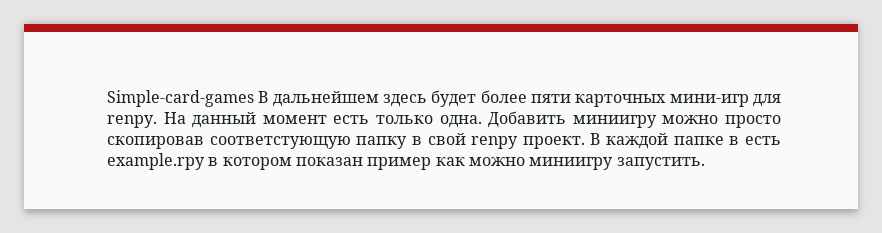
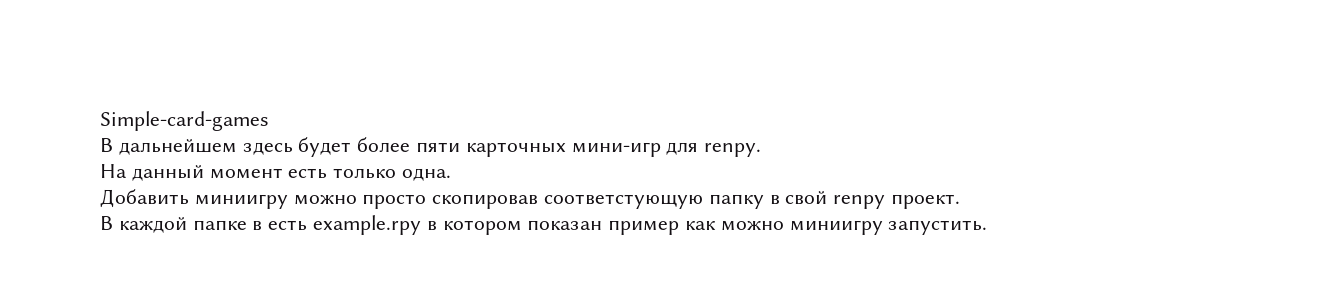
- Simple-card-games В дальнейшем здесь будет более пяти карточных мини-игр для renpy. На данный момент есть только одна. Добавить миниигру можно просто скопировав соответстующую папку в свой renpy проект. В каждой папке в есть example.rpy в котором показан пример как можно миниигру запустить.
+ Simple-card-games
+ В дальнейшем здесь будет более пяти карточных мини-игр для renpy.
+ На данный момент есть только одна.
+ Добавить миниигру можно просто скопировав соответстующую папку в свой renpy проект.
+ В каждой папке в есть example.rpy в котором показан пример как можно миниигру запустить.

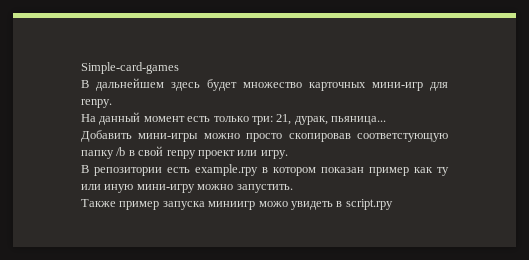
- В дальнейшем здесь будет более пяти карточных мини-игр для renpy.
+ В дальнейшем здесь будет множество карточных мини-игр для renpy.
- На данный момент есть только одна.
+ На данный момент есть только три: 21, дурак, пьяница...
- Добавить миниигру можно просто скопировав соответстующую папку в свой renpy проект.
- В каждой папке в есть example.rpy в котором показан пример как можно миниигру запустить.
+ Добавить мини-игры можно просто скопировав соответстующую папку /b в свой renpy проект или игру.
+ В репозитории есть example.rpy в котором показан пример как ту или иную мини-игру можно запустить.
+ Также пример запуска миниигр можо увидеть в script.rpy

